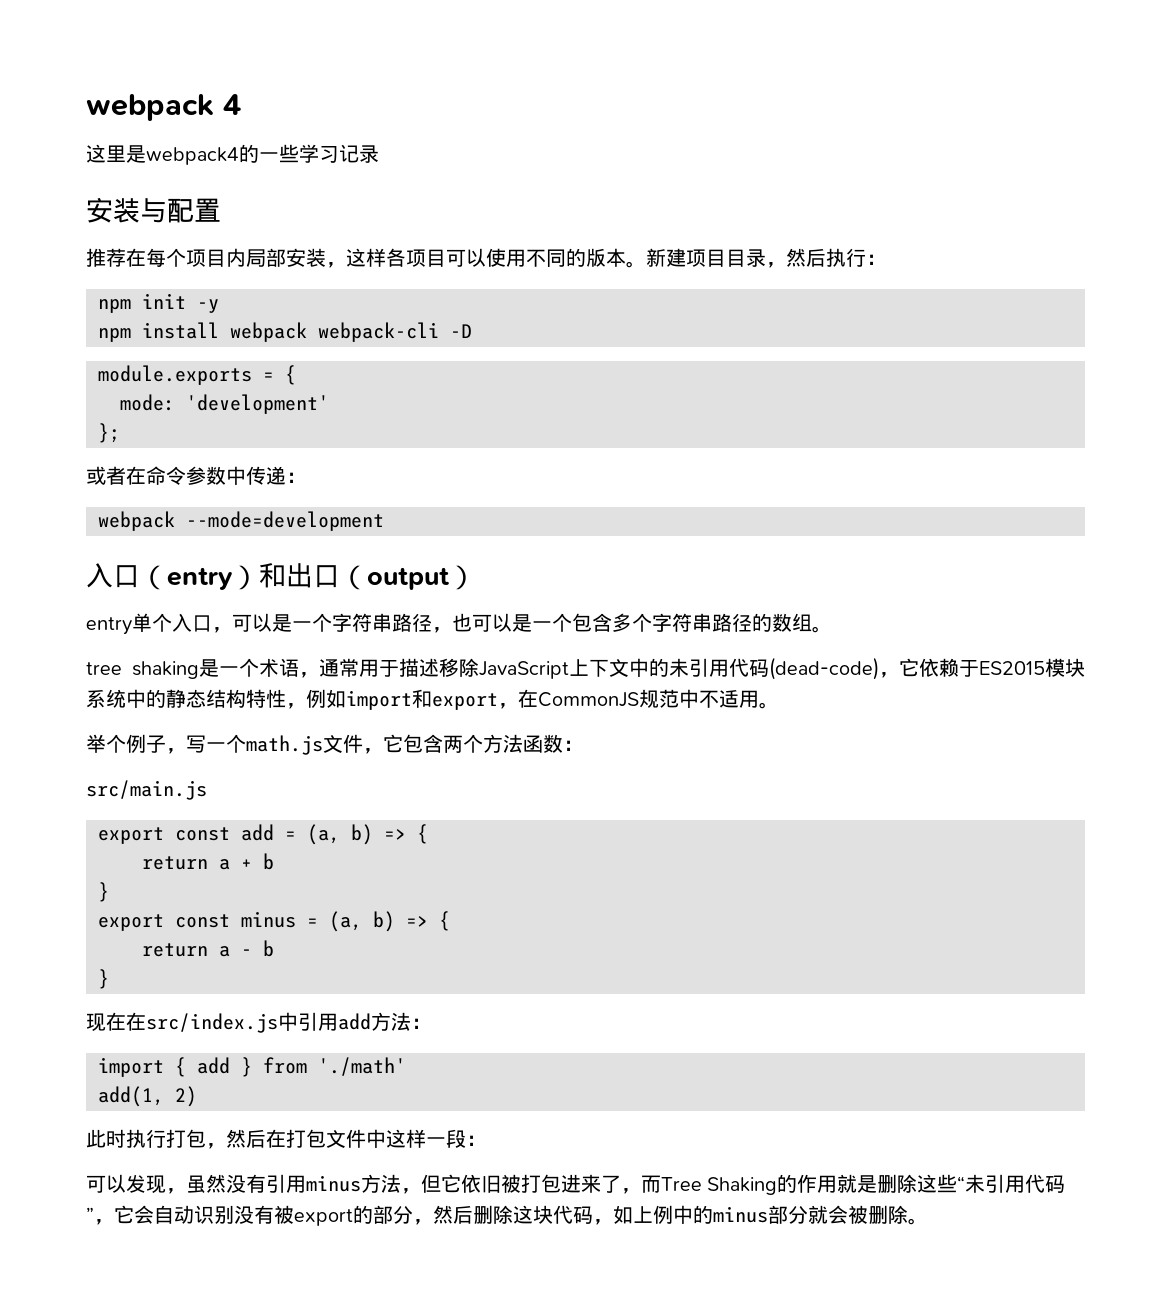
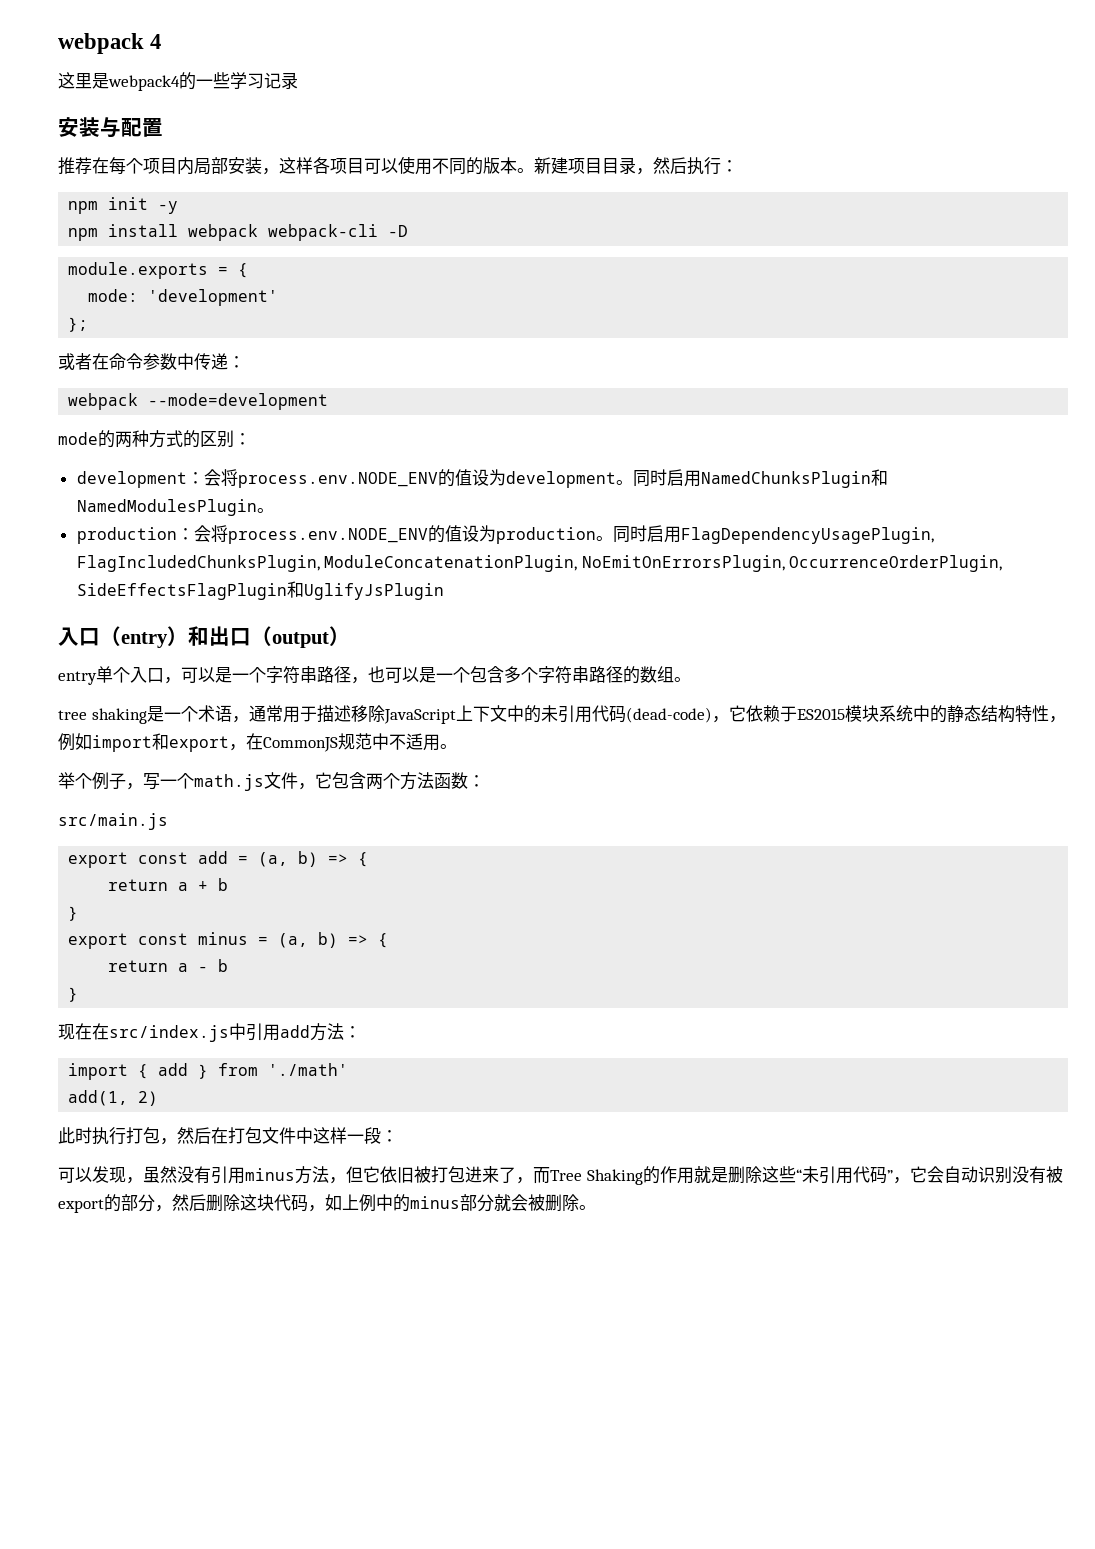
+ mode的两种方式的区别：
+ development：会将process.env.NODE_ENV的值设为development。同时启用NamedChunksPlugin和NamedModulesPlugin。
+ production：会将process.env.NODE_ENV的值设为production。同时启用FlagDependencyUsagePlugin, FlagIncludedChunksPlugin, ModuleConcatenationPlugin, NoEmitOnErrorsPlugin, OccurrenceOrderPlugin, SideEffectsFlagPlugin和UglifyJsPlugin

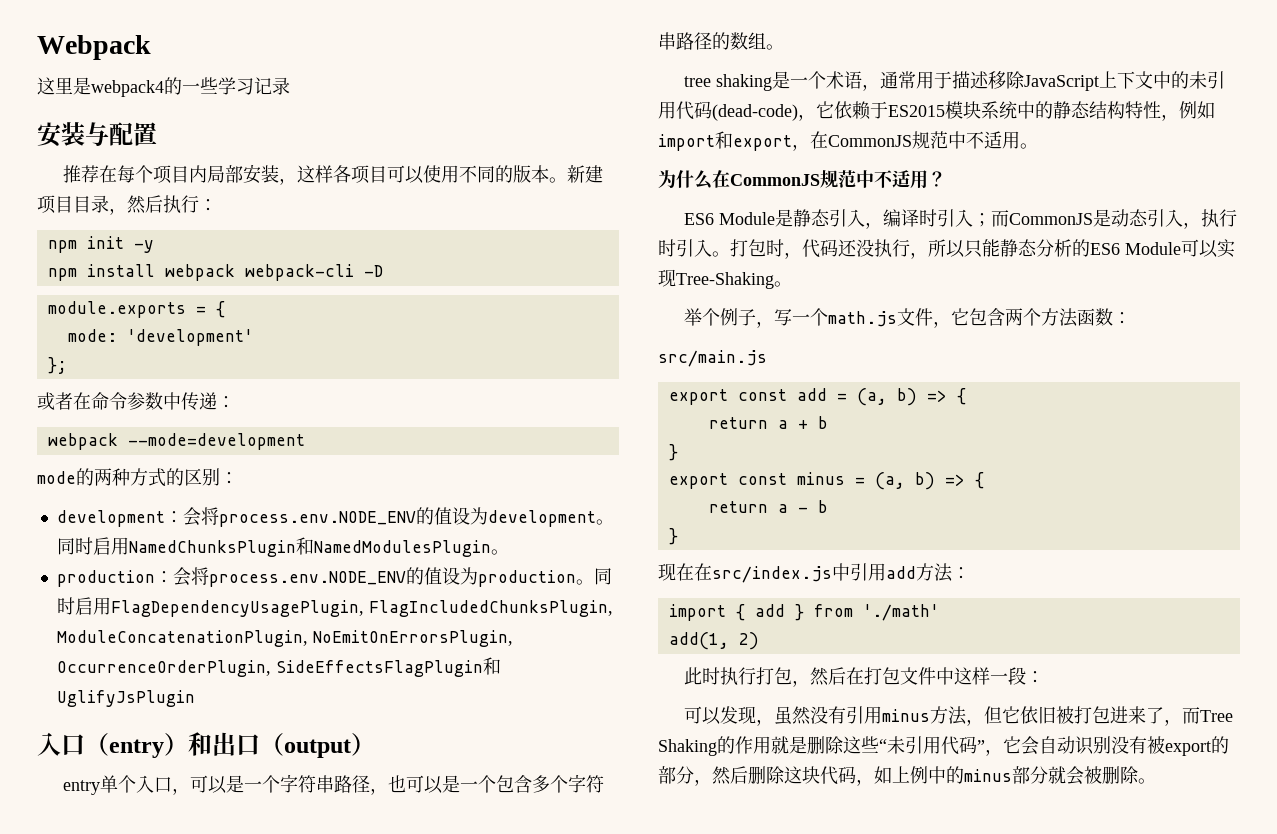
- webpack 4
+ Webpack
+ 为什么在CommonJS规范中不适用？
+ ES6 Module是静态引入，编译时引入；而CommonJS是动态引入，执行时引入。打包时，代码还没执行，所以只能静态分析的ES6 Module可以实现Tree-Shaking。

